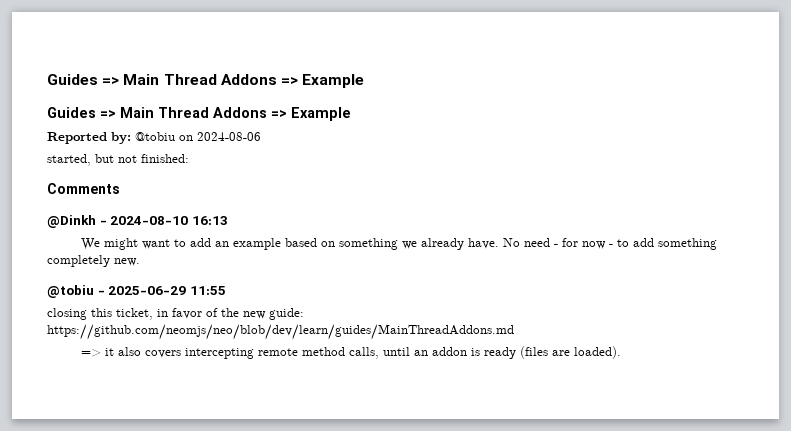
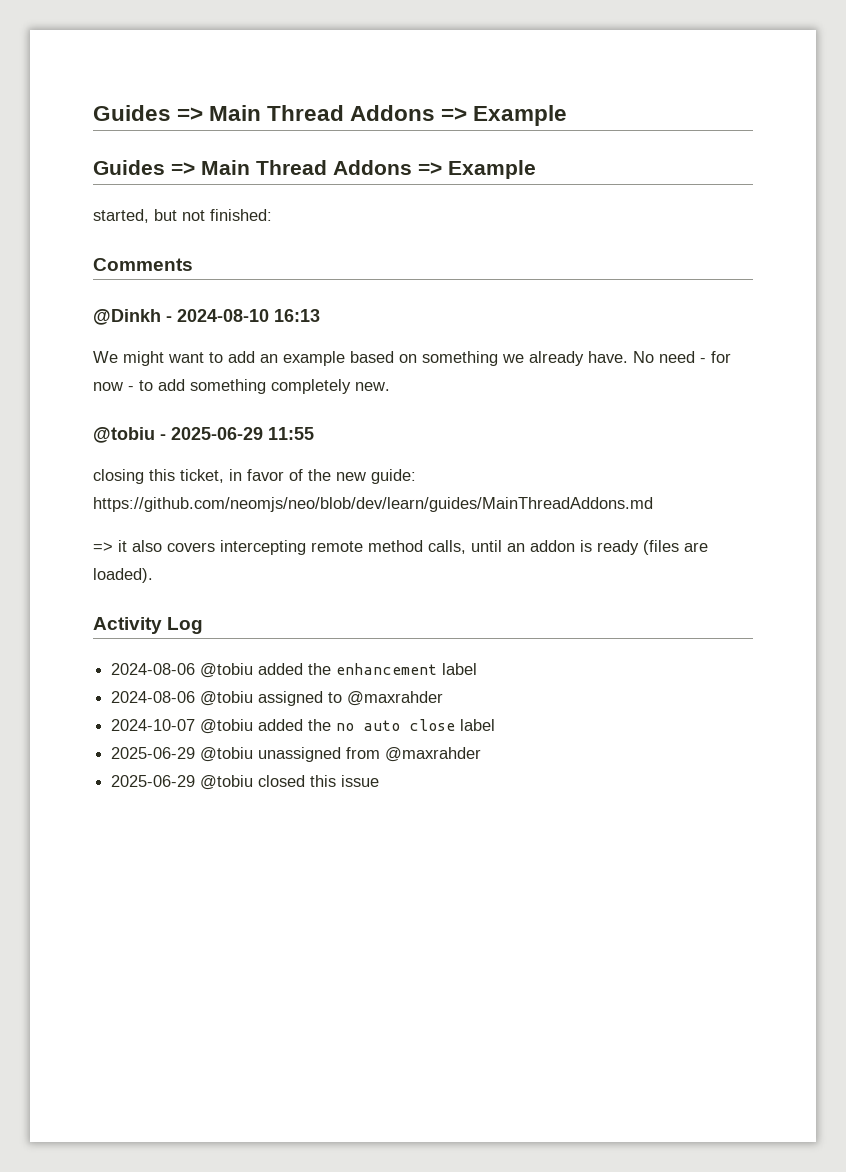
- Reported by: @tobiu on 2024-08-06
+ Activity Log
+ 2024-08-06 @tobiu added the enhancement label
+ 2024-08-06 @tobiu assigned to @maxrahder
+ 2024-10-07 @tobiu added the no auto close label
+ 2025-06-29 @tobiu unassigned from @maxrahder
+ 2025-06-29 @tobiu closed this issue

